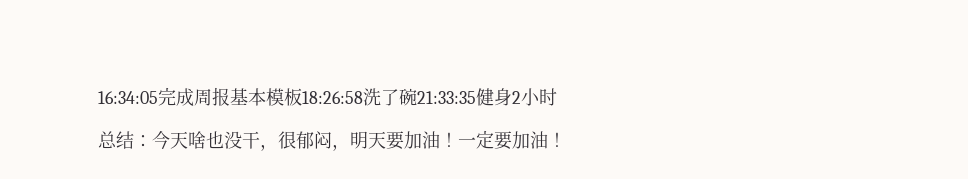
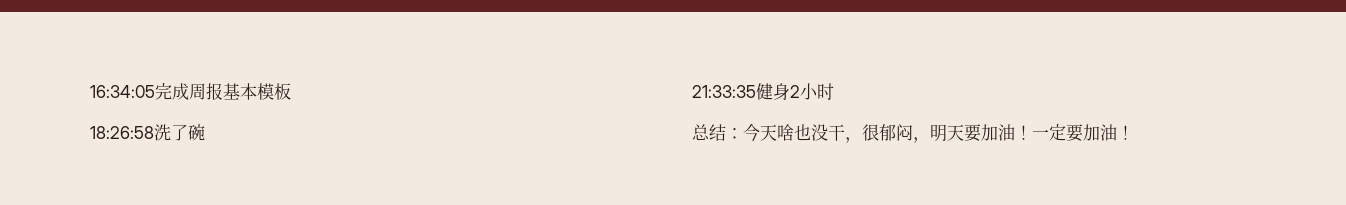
- 16:34:05完成周报基本模板18:26:58洗了碗21:33:35健身2小时
+ 16:34:05完成周报基本模板
+ 18:26:58洗了碗
+ 21:33:35健身2小时

